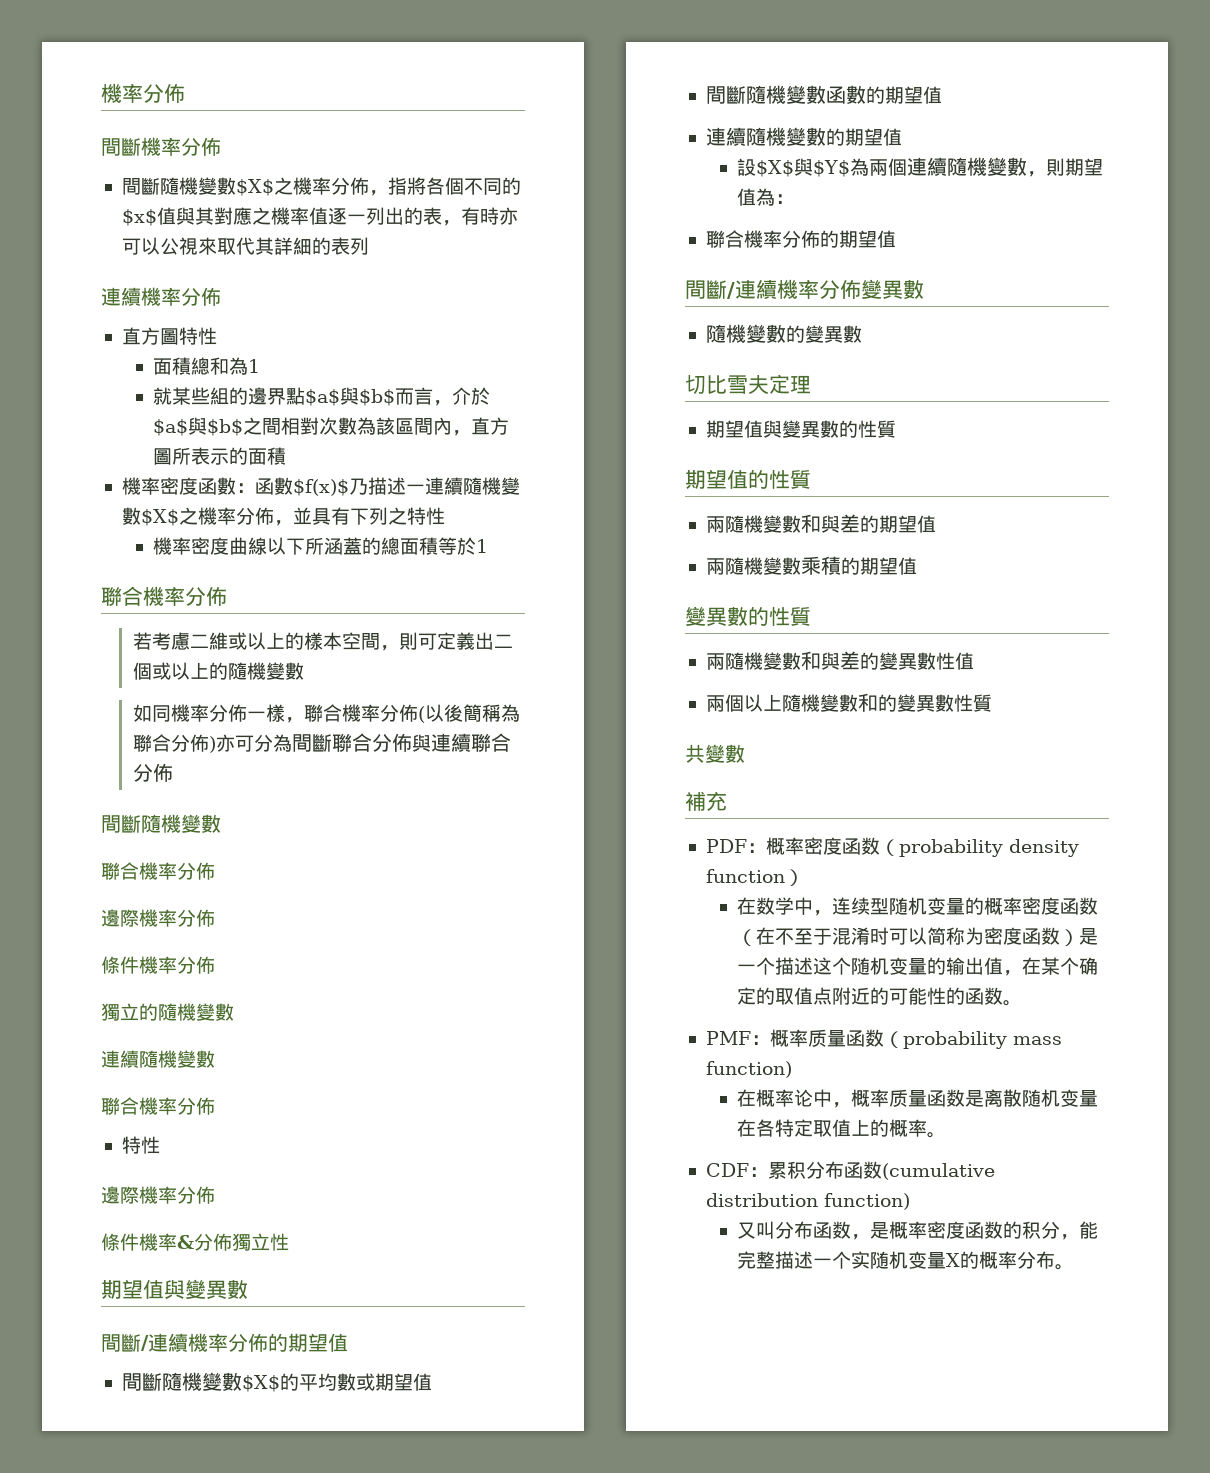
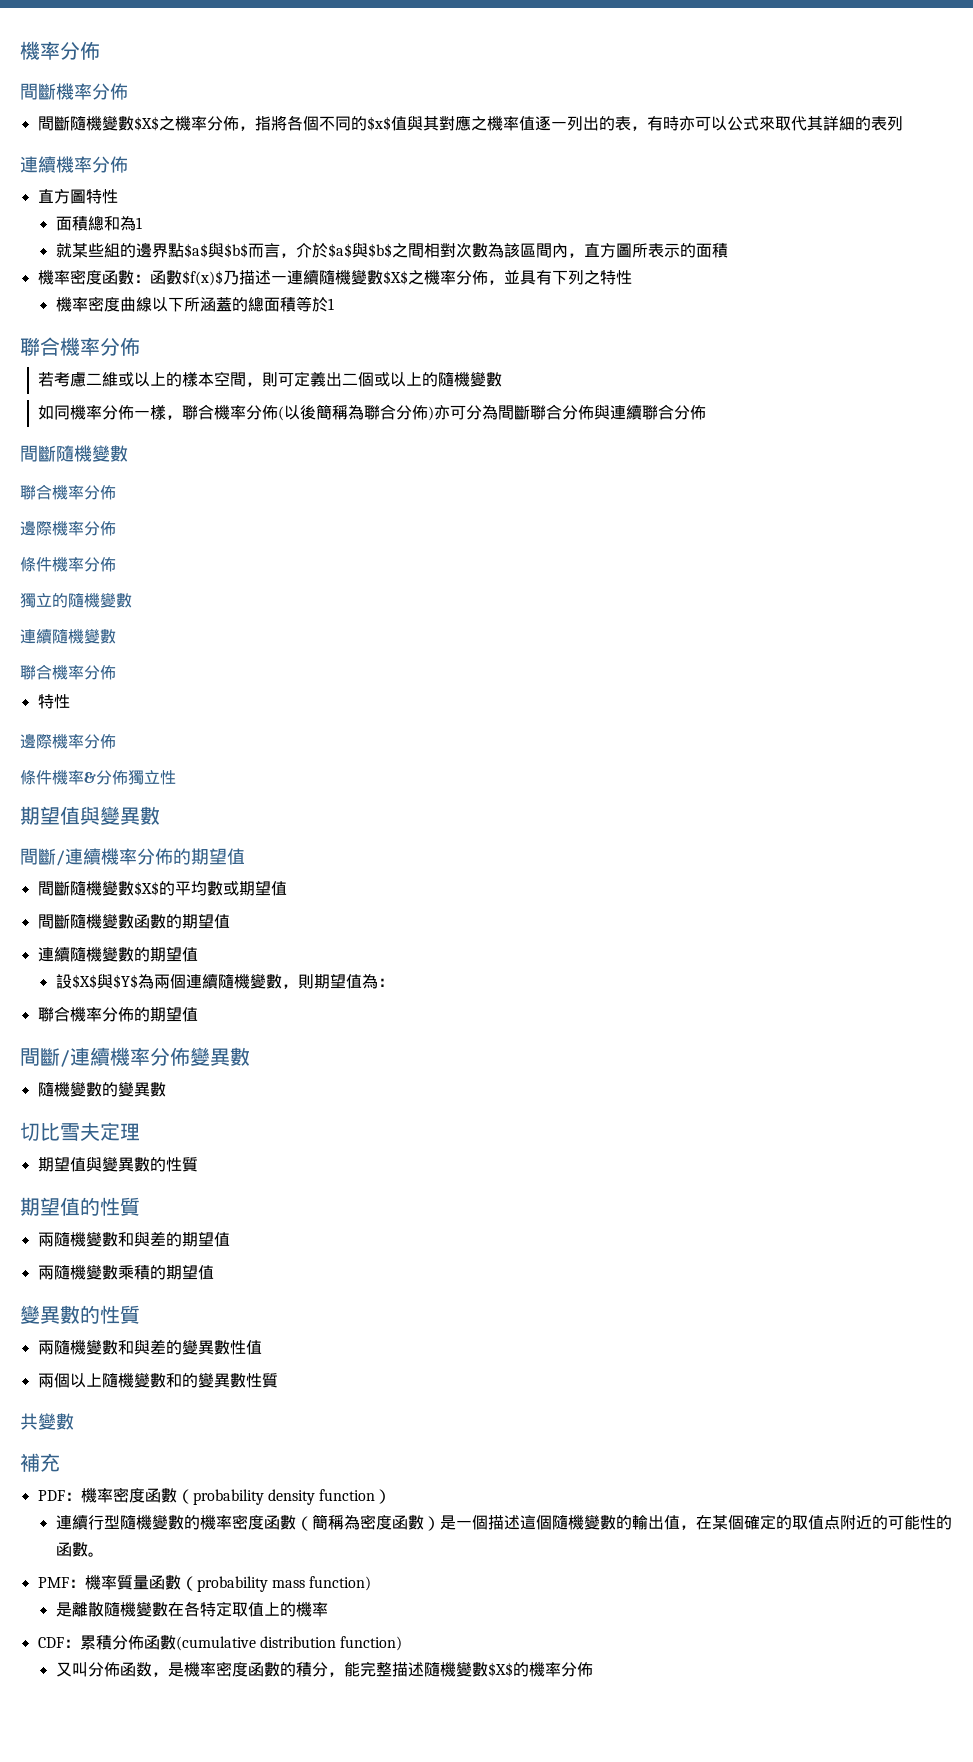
- 間斷隨機變數$X$之機率分佈，指將各個不同的$x$值與其對應之機率值逐一列出的表，有時亦可以公視來取代其詳細的表列
+ 間斷隨機變數$X$之機率分佈，指將各個不同的$x$值與其對應之機率值逐一列出的表，有時亦可以公式來取代其詳細的表列
- PDF：概率密度函数（probability density function）
+ PDF：機率密度函數（probability density function）
- 在数学中，连续型随机变量的概率密度函数（在不至于混淆时可以简称为密度函数）是一个描述这个随机变量的输出值，在某个确定的取值点附近的可能性的函数。
+ 連續行型隨機變數的機率密度函數（簡稱為密度函數）是一個描述這個隨機變數的輸出值，在某個確定的取值点附近的可能性的函數。
- PMF：概率质量函数（probability mass function)
+ PMF：機率質量函數（probability mass function)
- 在概率论中，概率质量函数是离散随机变量在各特定取值上的概率。
+ 是離散隨機變數在各特定取值上的機率
- CDF：累积分布函数(cumulative distribution function)
+ CDF：累積分佈函數(cumulative distribution function)
- 又叫分布函数，是概率密度函数的积分，能完整描述一个实随机变量X的概率分布。
+ 又叫分佈函数，是機率密度函數的積分，能完整描述隨機變數$X$的機率分佈

